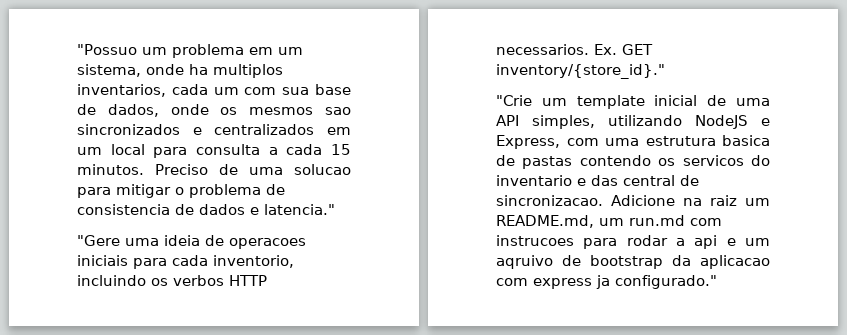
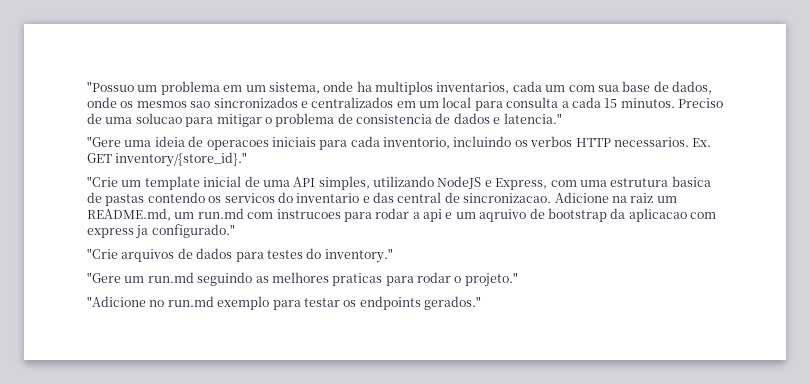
+ "Crie arquivos de dados para testes do inventory."
+ "Gere um run.md seguindo as melhores praticas para rodar o projeto."
+ "Adicione no run.md exemplo para testar os endpoints gerados."

